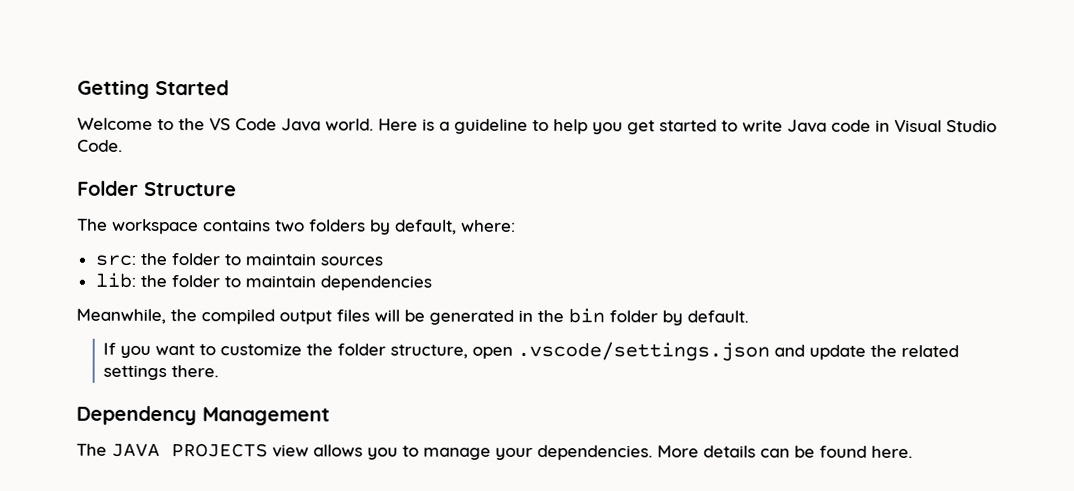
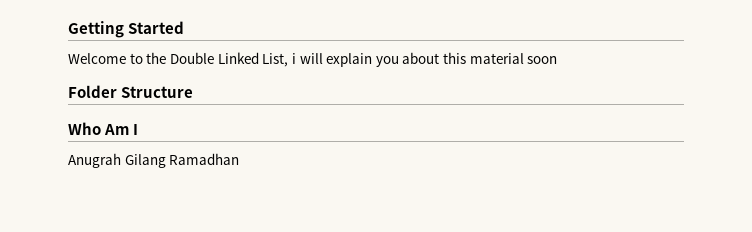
- Welcome to the VS Code Java world. Here is a guideline to help you get started to write Java code in Visual Studio Code.
+ Welcome to the Double Linked List, i will explain you about this material soon
  Folder Structure
- The workspace contains two folders by default, where:
- src: the folder to maintain sources
- lib: the folder to maintain dependencies
- Meanwhile, the compiled output files will be generated in the bin folder by default.
- If you want to customize the folder structure, open .vscode/settings.json and update the related settings there.
- Dependency Management
- The JAVA PROJECTS view allows you to manage your dependencies. More details can be found here.
+ Who Am I
+ Anugrah Gilang Ramadhan

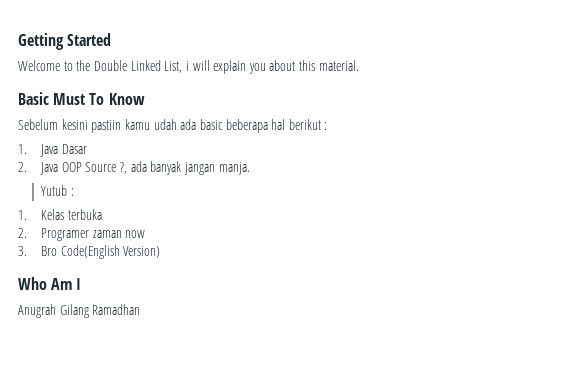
- Welcome to the Double Linked List, i will explain you about this material soon
- Folder Structure
+ Welcome to the Double Linked List, i will explain you about this material.
+ Basic Must To Know
+ Sebelum kesini pastiin kamu udah ada basic beberapa hal berikut :
+ 1. Java Dasar
+ 2. Java OOP Source ?, ada banyak jangan manja.
+ Yutub :
+ 1. Kelas terbuka
+ 2. Programer zaman now
+ 3. Bro Code(English Version)

